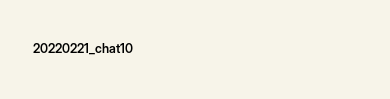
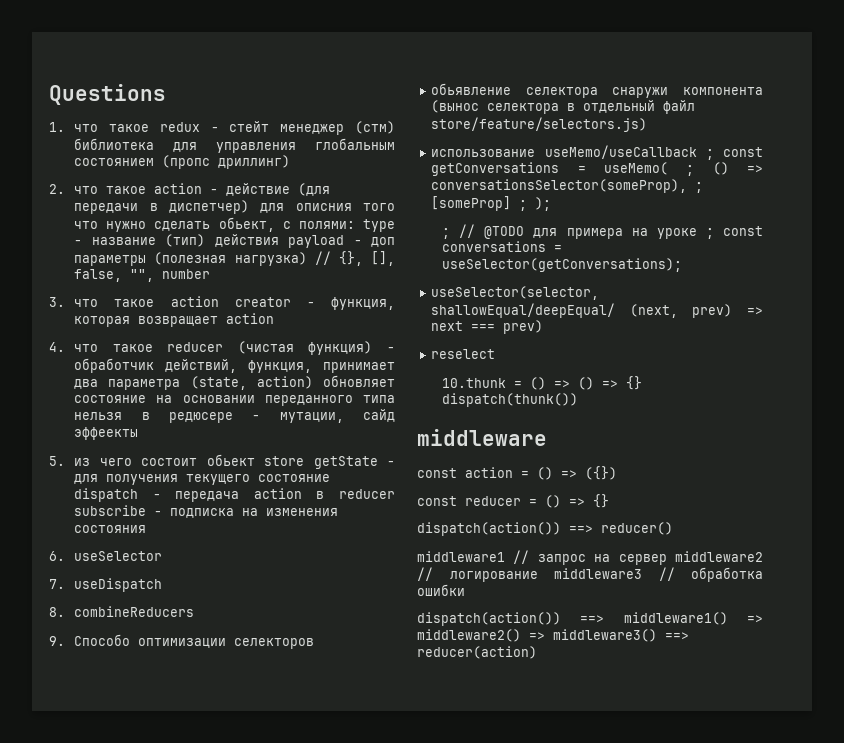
- 20220221_chat10
+ Questions
+ 1. что такое redux - стейт менеджер (стм) библиотека для управления глобальным состоянием (пропс дриллинг)
+ 2. что такое action - действие (для передачи в диспетчер) для описния того что нужно сделать обьект, с полями: type - название (тип) действия payload - доп параметры (полезная нагрузка) // {}, [], false, "", number
+ 3. что такое action creator - функция, которая возвращает action
+ 4. что такое reducer (чистая функция) - обработчик действий, функция, принимает два параметра (state, action) обновляет состояние на основании переданного типа нельзя в редюсере - мутации, сайд эффеекты
+ 5. из чего состоит обьект store getState - для получения текущего состояние dispatch - передача action в reducer subscribe - подписка на изменения состояния
+ 6. useSelector
+ 7. useDispatch
+ 8. combineReducers
+ 9. Способо оптимизации селекторов
+ обьявление селектора снаружи компонента (вынос селектора в отдельный файл store/feature/selectors.js)
+ использование useMemo/useCallback ; const getConversations = useMemo( ; () => conversationsSelector(someProp), ; [someProp] ; );
+ ; // @TODO для примера на уроке ; const conversations = useSelector(getConversations);
+ useSelector(selector, shallowEqual/deepEqual/ (next, prev) => next === prev)
+ reselect
+ 10.thunk = () => () => {} dispatch(thunk())
+ middleware
+ const action = () => ({})
+ const reducer = () => {}
+ dispatch(action()) ==> reducer()
+ middleware1 // запрос на сервер middleware2 // логирование middleware3 // обработка ошибки
+ dispatch(action()) ==> middleware1() => middleware2() => middleware3() ==> reducer(action)

